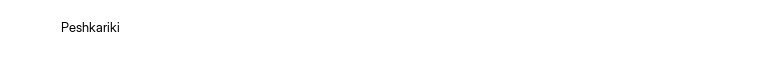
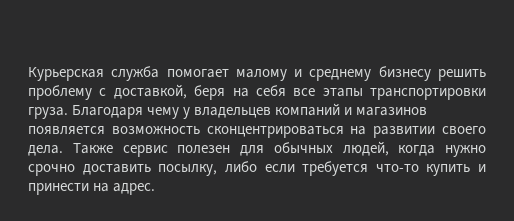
- Peshkariki
+ Курьерская служба помогает малому и среднему бизнесу решить проблему с доставкой, беря на себя все этапы транспортировки груза. Благодаря чему у владельцев компаний и магазинов появляется возможность сконцентрироваться на развитии своего дела. Также сервис полезен для обычных людей, когда нужно срочно доставить посылку, либо если требуется что-то купить и принести на адрес.

